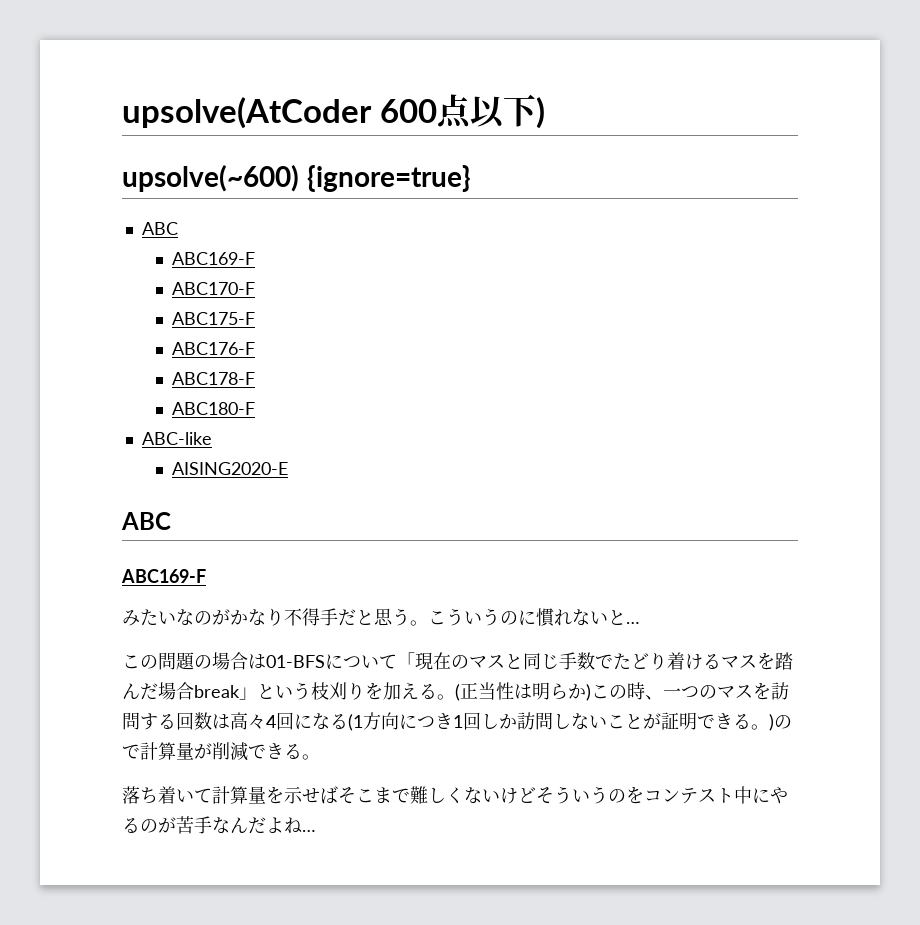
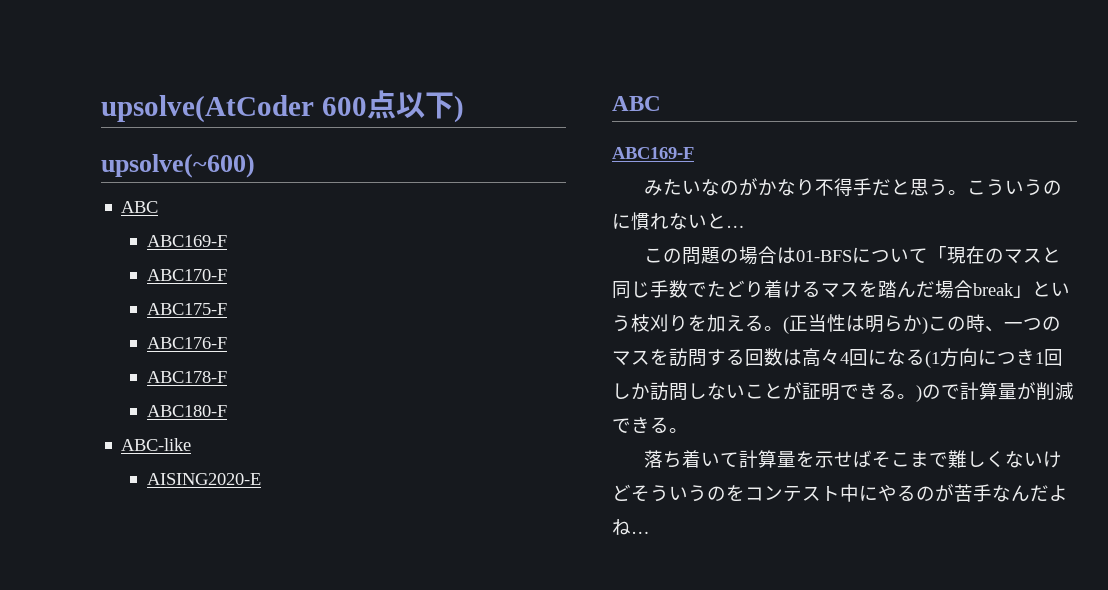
- upsolve(~600) {ignore=true}
+ upsolve(~600)

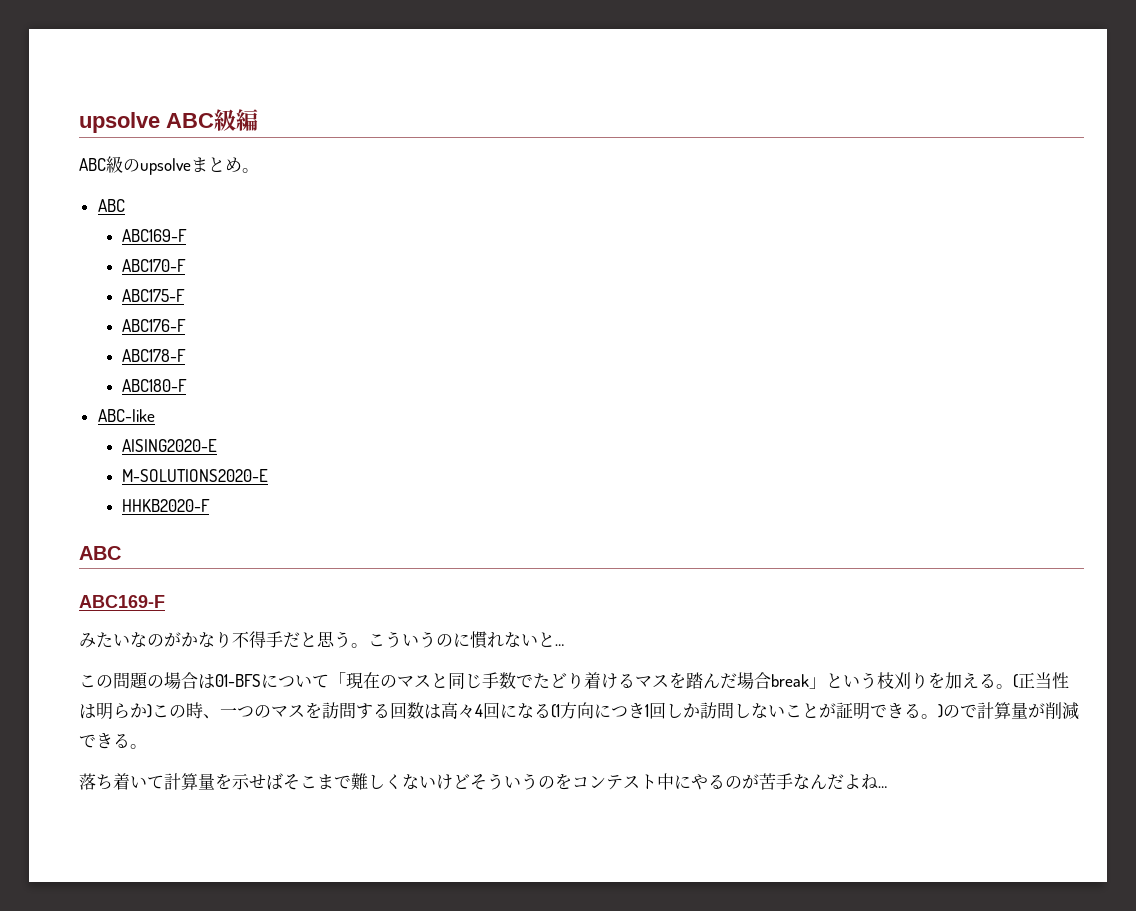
- upsolve(AtCoder 600点以下)
- upsolve(~600)
+ upsolve ABC級編
+ ABC級のupsolveまとめ。
+ M-SOLUTIONS2020-E
+ HHKB2020-F

